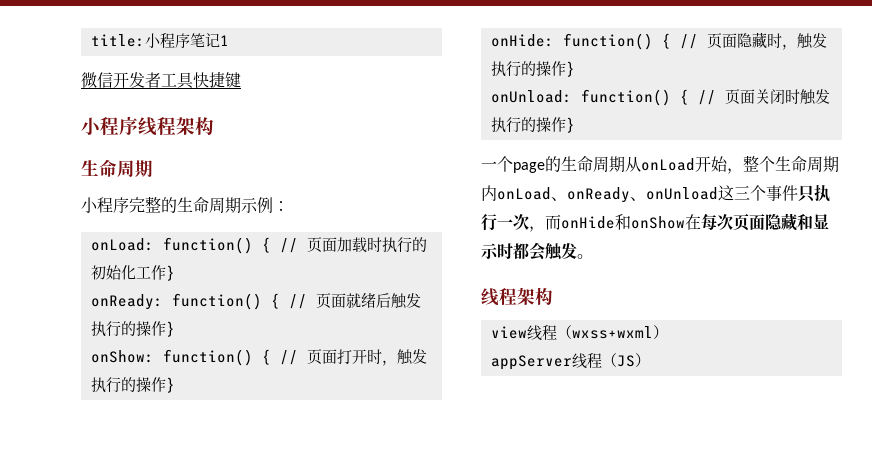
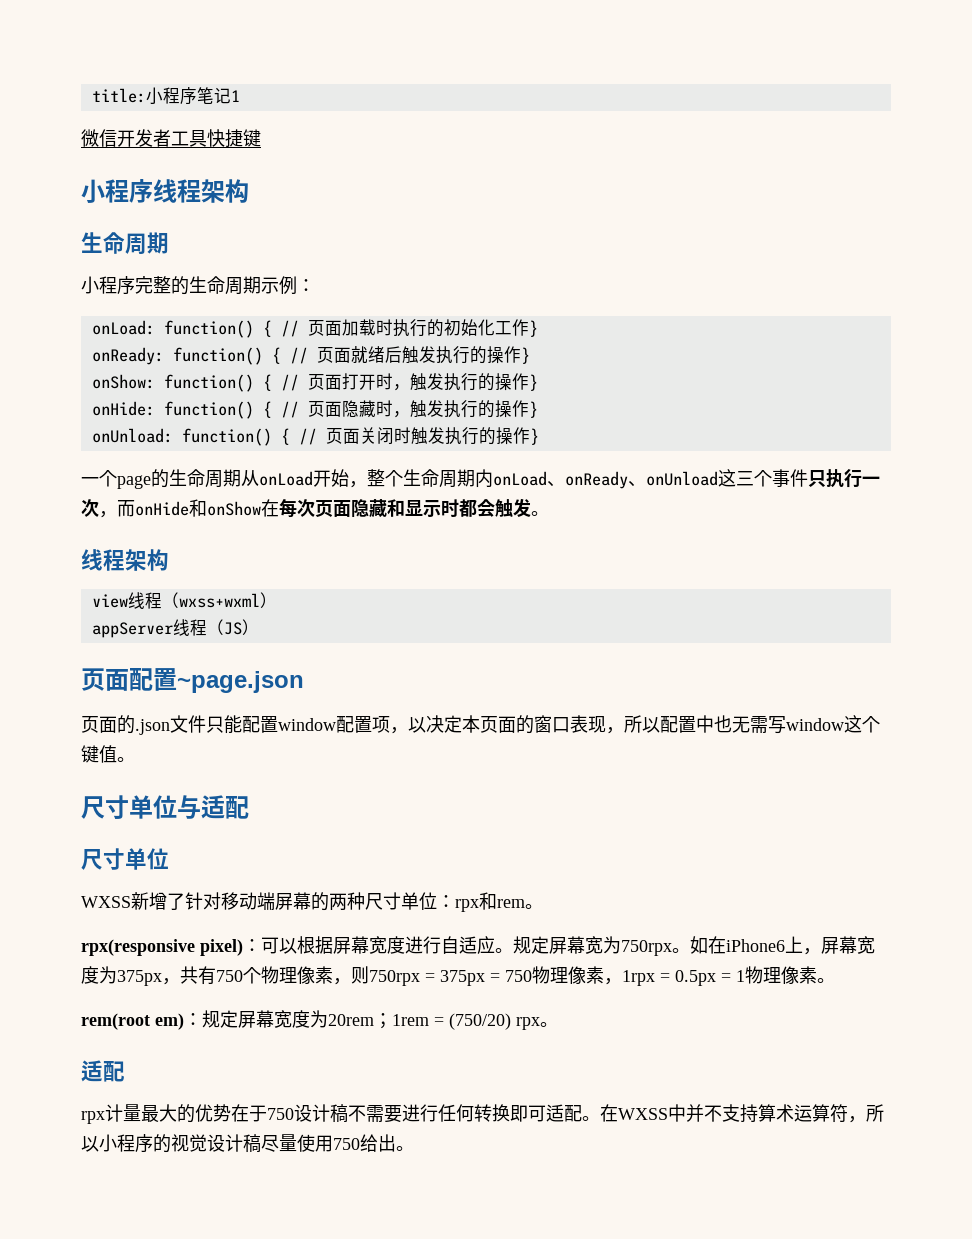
+ 页面配置~page.json
+ 页面的.json文件只能配置window配置项，以决定本页面的窗口表现，所以配置中也无需写window这个键值。
+ 尺寸单位与适配
+ 尺寸单位
+ WXSS新增了针对移动端屏幕的两种尺寸单位：rpx和rem。
+ rpx(responsive pixel)：可以根据屏幕宽度进行自适应。规定屏幕宽为750rpx。如在iPhone6上，屏幕宽度为375px，共有750个物理像素，则750rpx = 375px = 750物理像素，1rpx = 0.5px = 1物理像素。
+ rem(root em)：规定屏幕宽度为20rem；1rem = (750/20) rpx。
+ 适配
+ rpx计量最大的优势在于750设计稿不需要进行任何转换即可适配。在WXSS中并不支持算术运算符，所以小程序的视觉设计稿尽量使用750给出。

